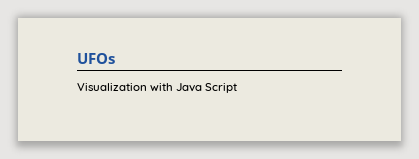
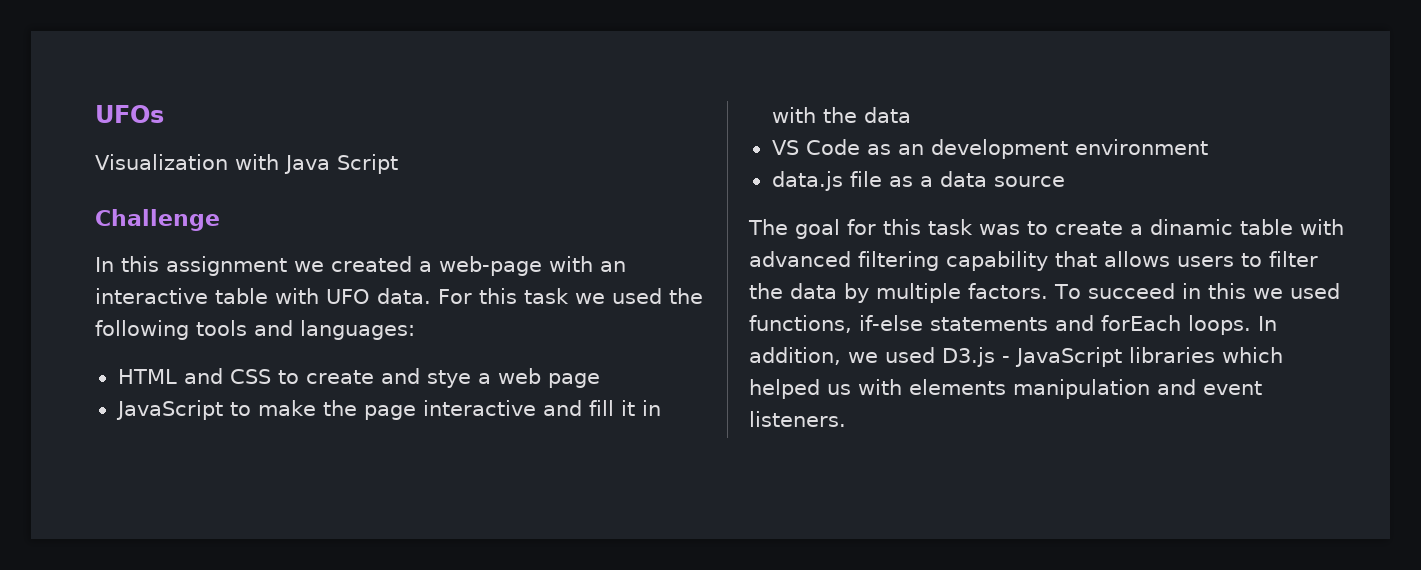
+ Challenge
+ In this assignment we created a web-page with an interactive table with UFO data. For this task we used the following tools and languages:
+ HTML and CSS to create and stye a web page
+ JavaScript to make the page interactive and fill it in with the data
+ VS Code as an development environment
+ data.js file as a data source
+ The goal for this task was to create a dinamic table with advanced filtering capability that allows users to filter the data by multiple factors. To succeed in this we used functions, if-else statements and forEach loops. In addition, we used D3.js - JavaScript libraries which helped us with elements manipulation and event listeners.

